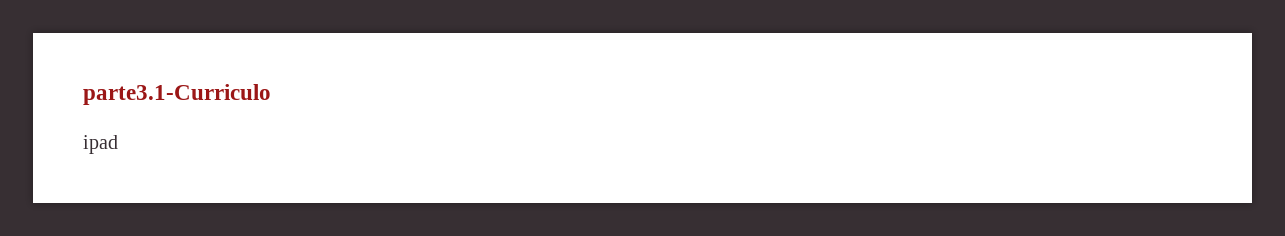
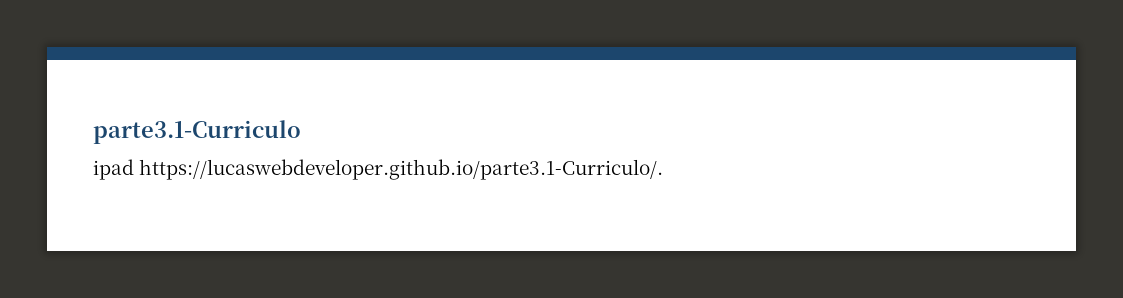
- ipad
+ ipad https://lucaswebdeveloper.github.io/parte3.1-Curriculo/.

